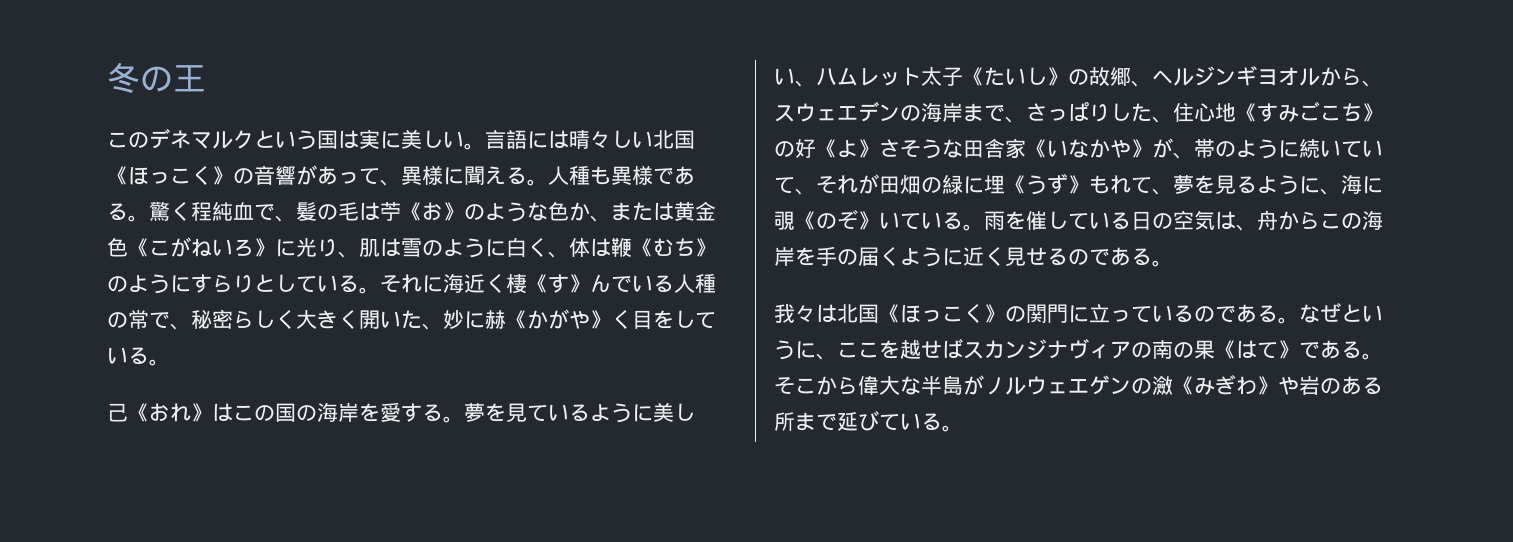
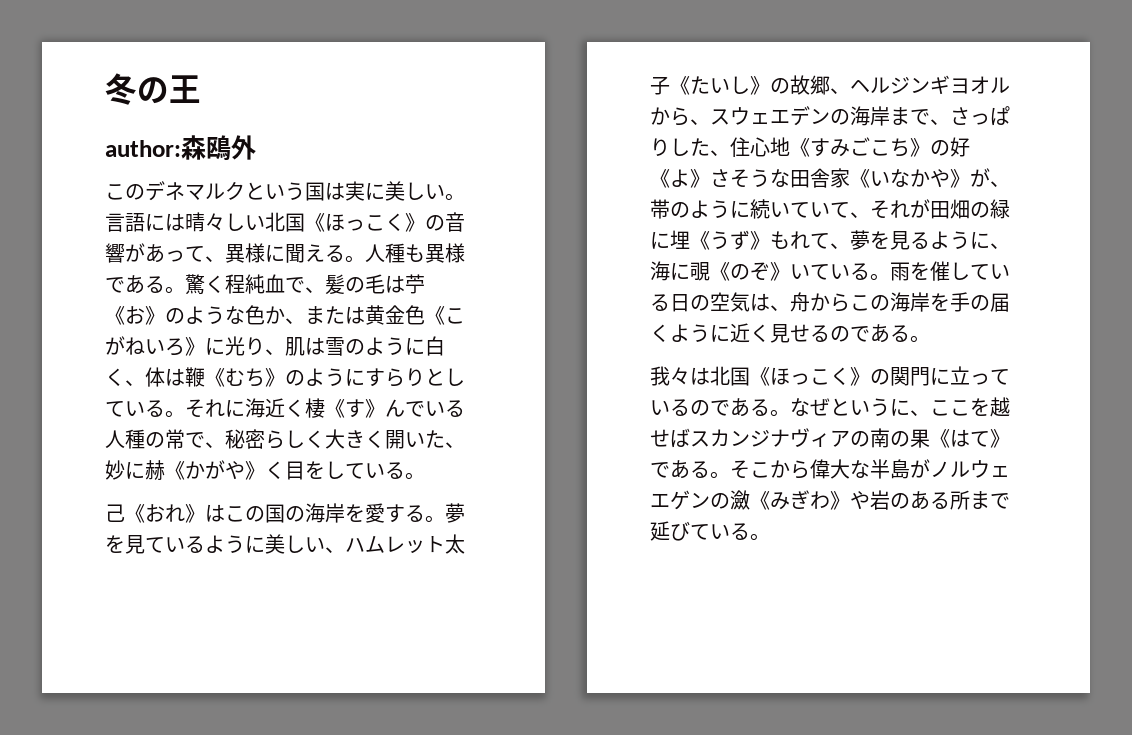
+ author:森鴎外

